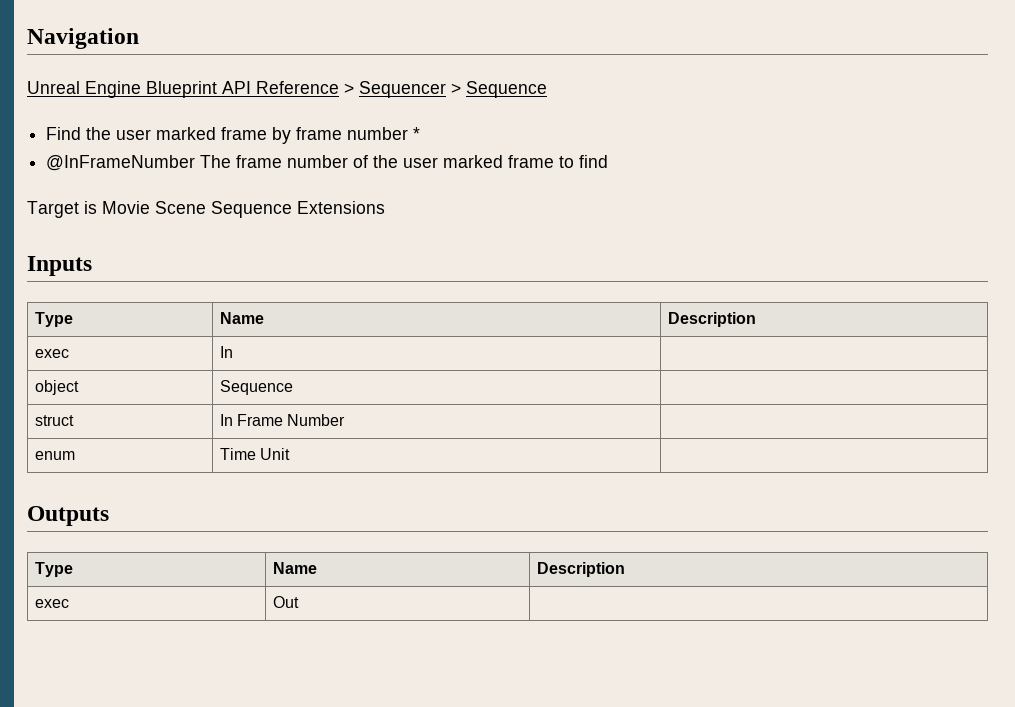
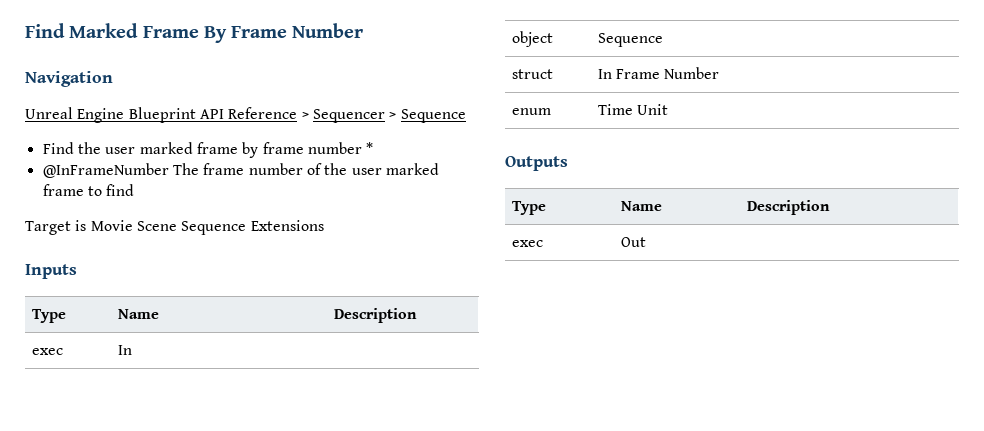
+ Find Marked Frame By Frame Number

